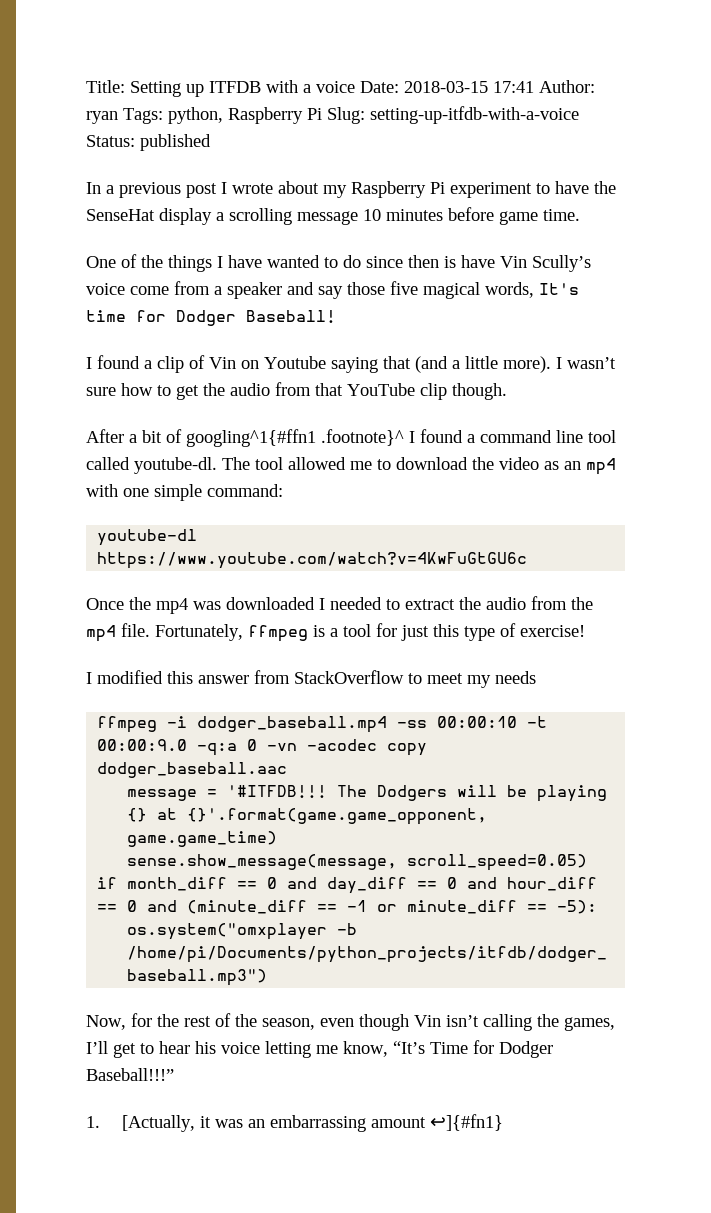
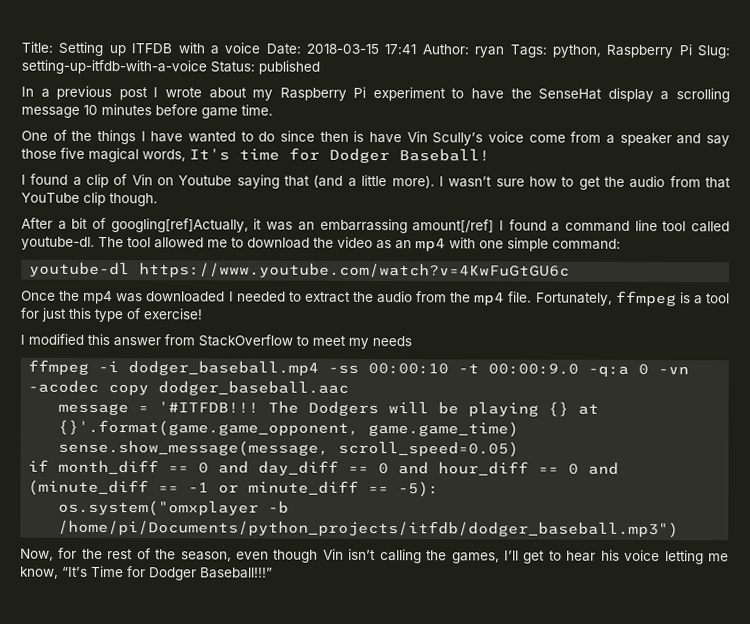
- After a bit of googling^1{#ffn1 .footnote}^ I found a command line tool called youtube-dl.
+ After a bit of googling[ref]Actually, it was an embarrassing amount[/ref] I found a command line tool called youtube-dl.
- 1. [Actually, it was an embarrassing amount ↩]{#fn1}

